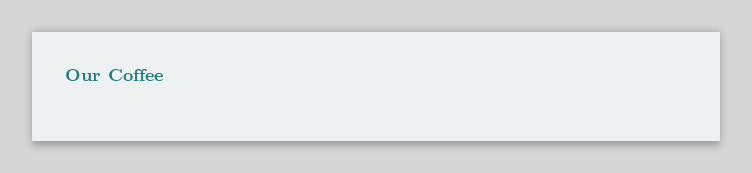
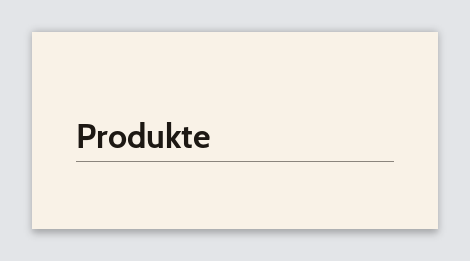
- Our Coffee
+ Produkte

